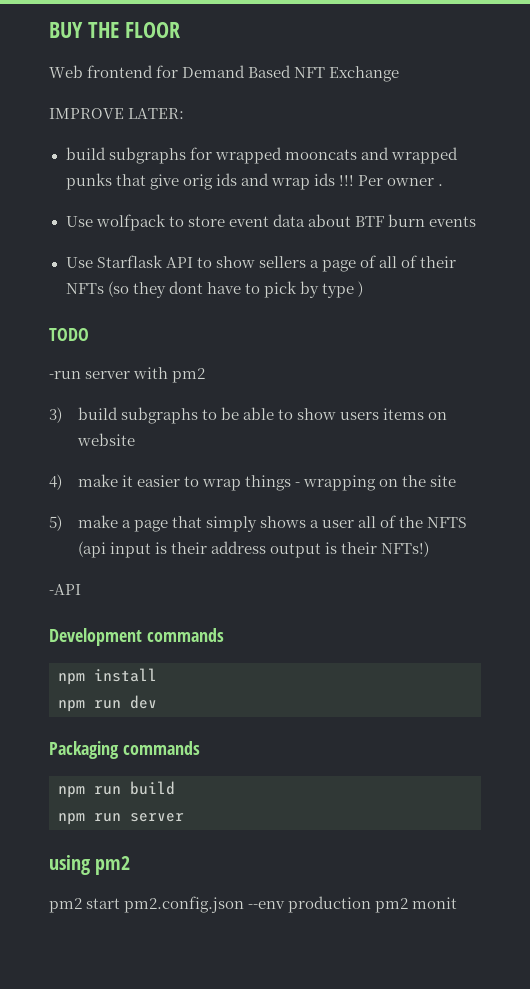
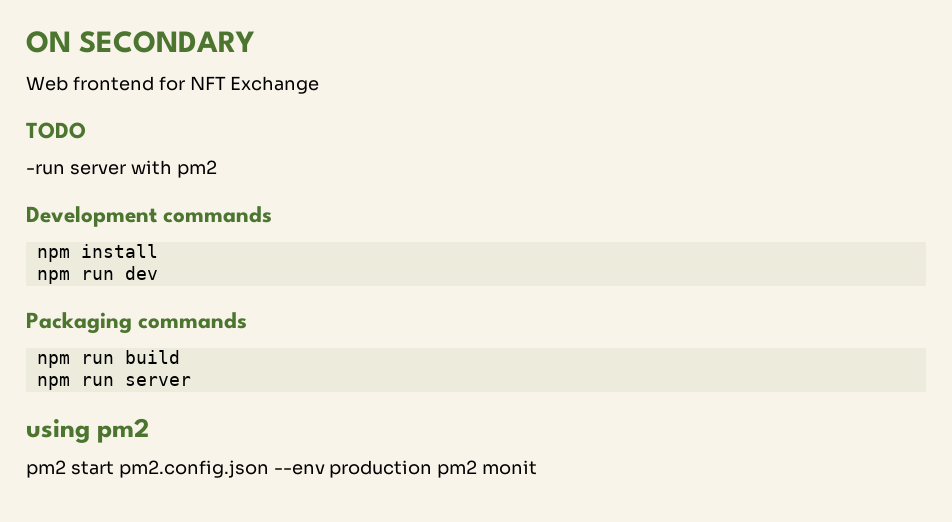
- BUY THE FLOOR
+ ON SECONDARY
- Web frontend for Demand Based NFT Exchange
+ Web frontend for NFT Exchange
- IMPROVE LATER:
- build subgraphs for wrapped mooncats and wrapped punks that give orig ids and wrap ids !!! Per owner .
- Use wolfpack to store event data about BTF burn events
- Use Starflask API to show sellers a page of all of their NFTs (so they dont have to pick by type )
- 3) build subgraphs to be able to show users items on website
- 4) make it easier to wrap things - wrapping on the site
- 5) make a page that simply shows a user all of the NFTS (api input is their address output is their NFTs!)
- -API

